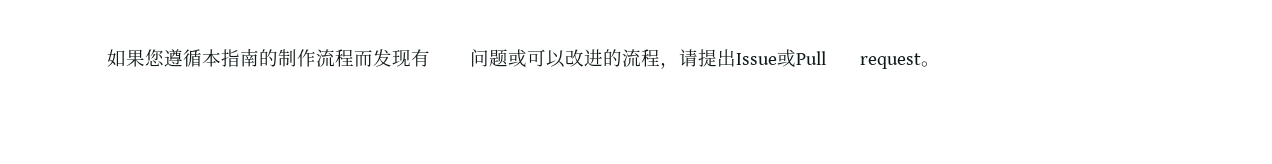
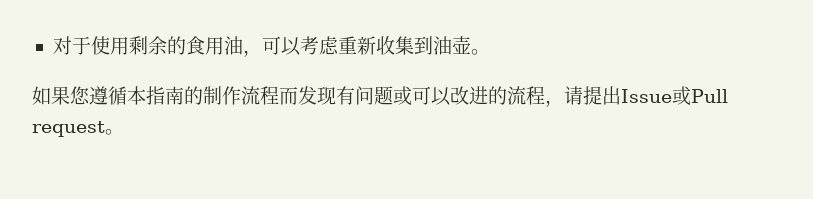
+ 对于使用剩余的食用油，可以考虑重新收集到油壶。

